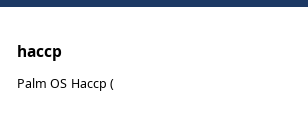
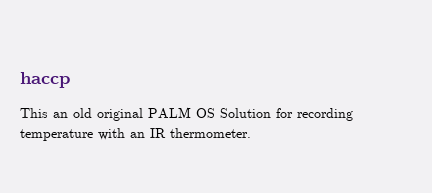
- Palm OS Haccp (
+ This an old original PALM OS Solution for recording temperature with an IR thermometer.

